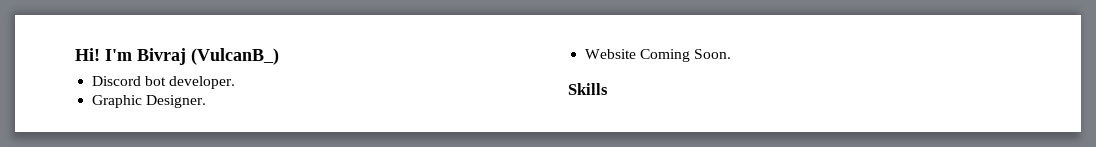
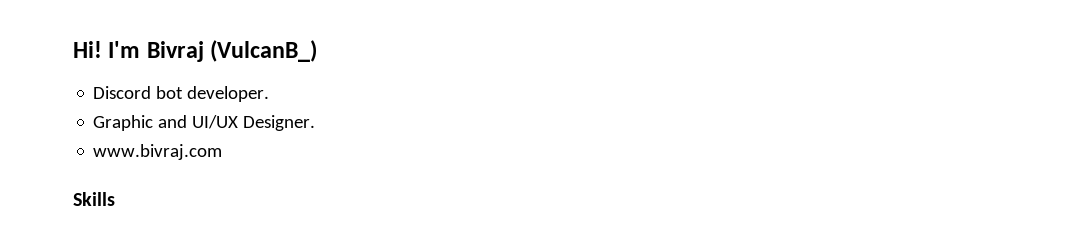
- Graphic Designer.
+ Graphic and UI/UX Designer.
- Website Coming Soon.
+ www.bivraj.com

